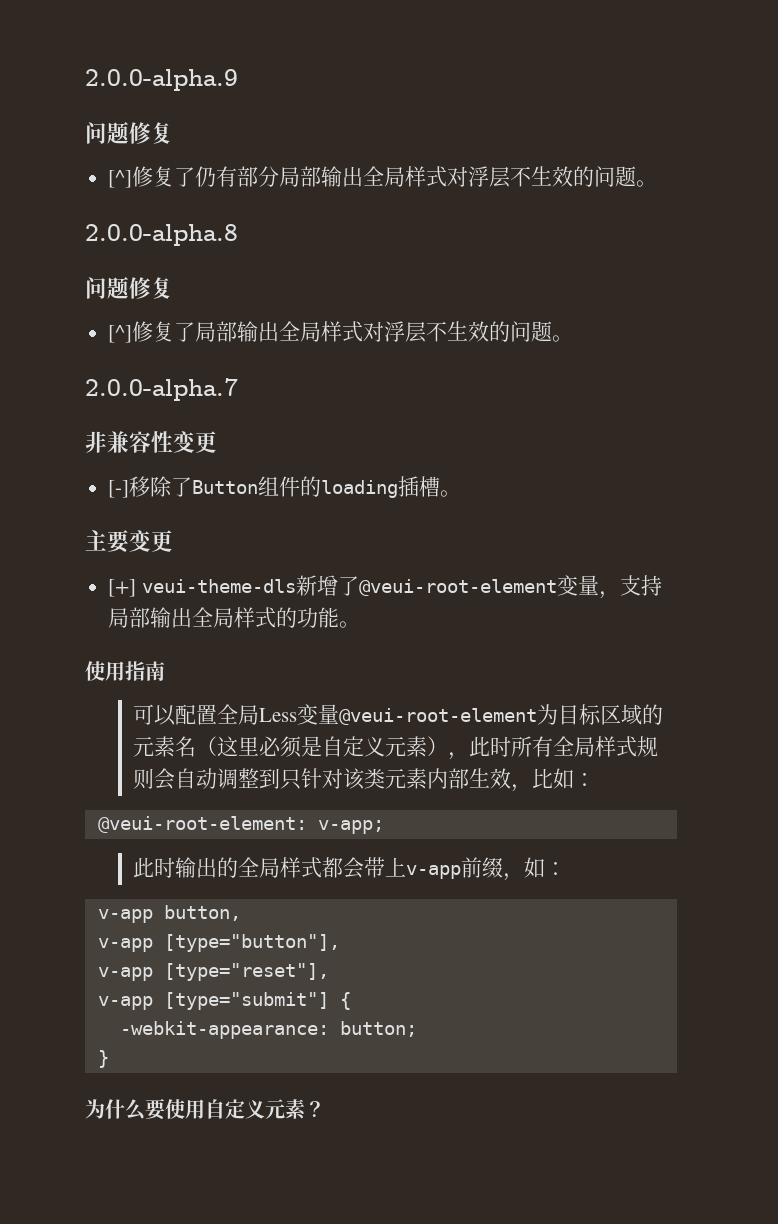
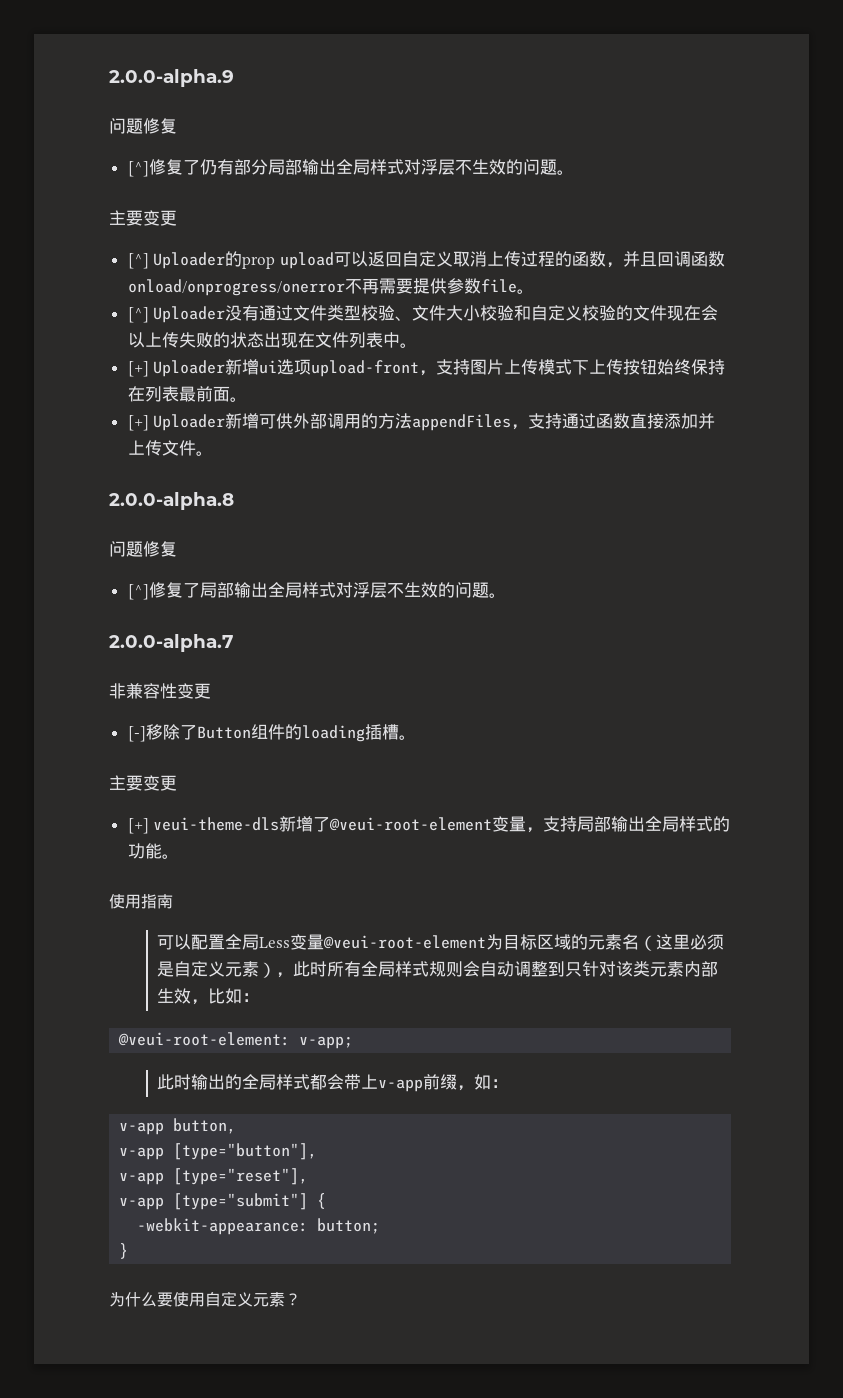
  [^]修复了仍有部分局部输出全局样式对浮层不生效的问题。
+ 主要变更
+ [^] Uploader的prop upload可以返回自定义取消上传过程的函数，并且回调函数onload/onprogress/onerror不再需要提供参数file。
+ [^] Uploader没有通过文件类型校验、文件大小校验和自定义校验的文件现在会以上传失败的状态出现在文件列表中。
+ [+] Uploader新增ui选项upload-front，支持图片上传模式下上传按钮始终保持在列表最前面。
+ [+] Uploader新增可供外部调用的方法appendFiles，支持通过函数直接添加并上传文件。

